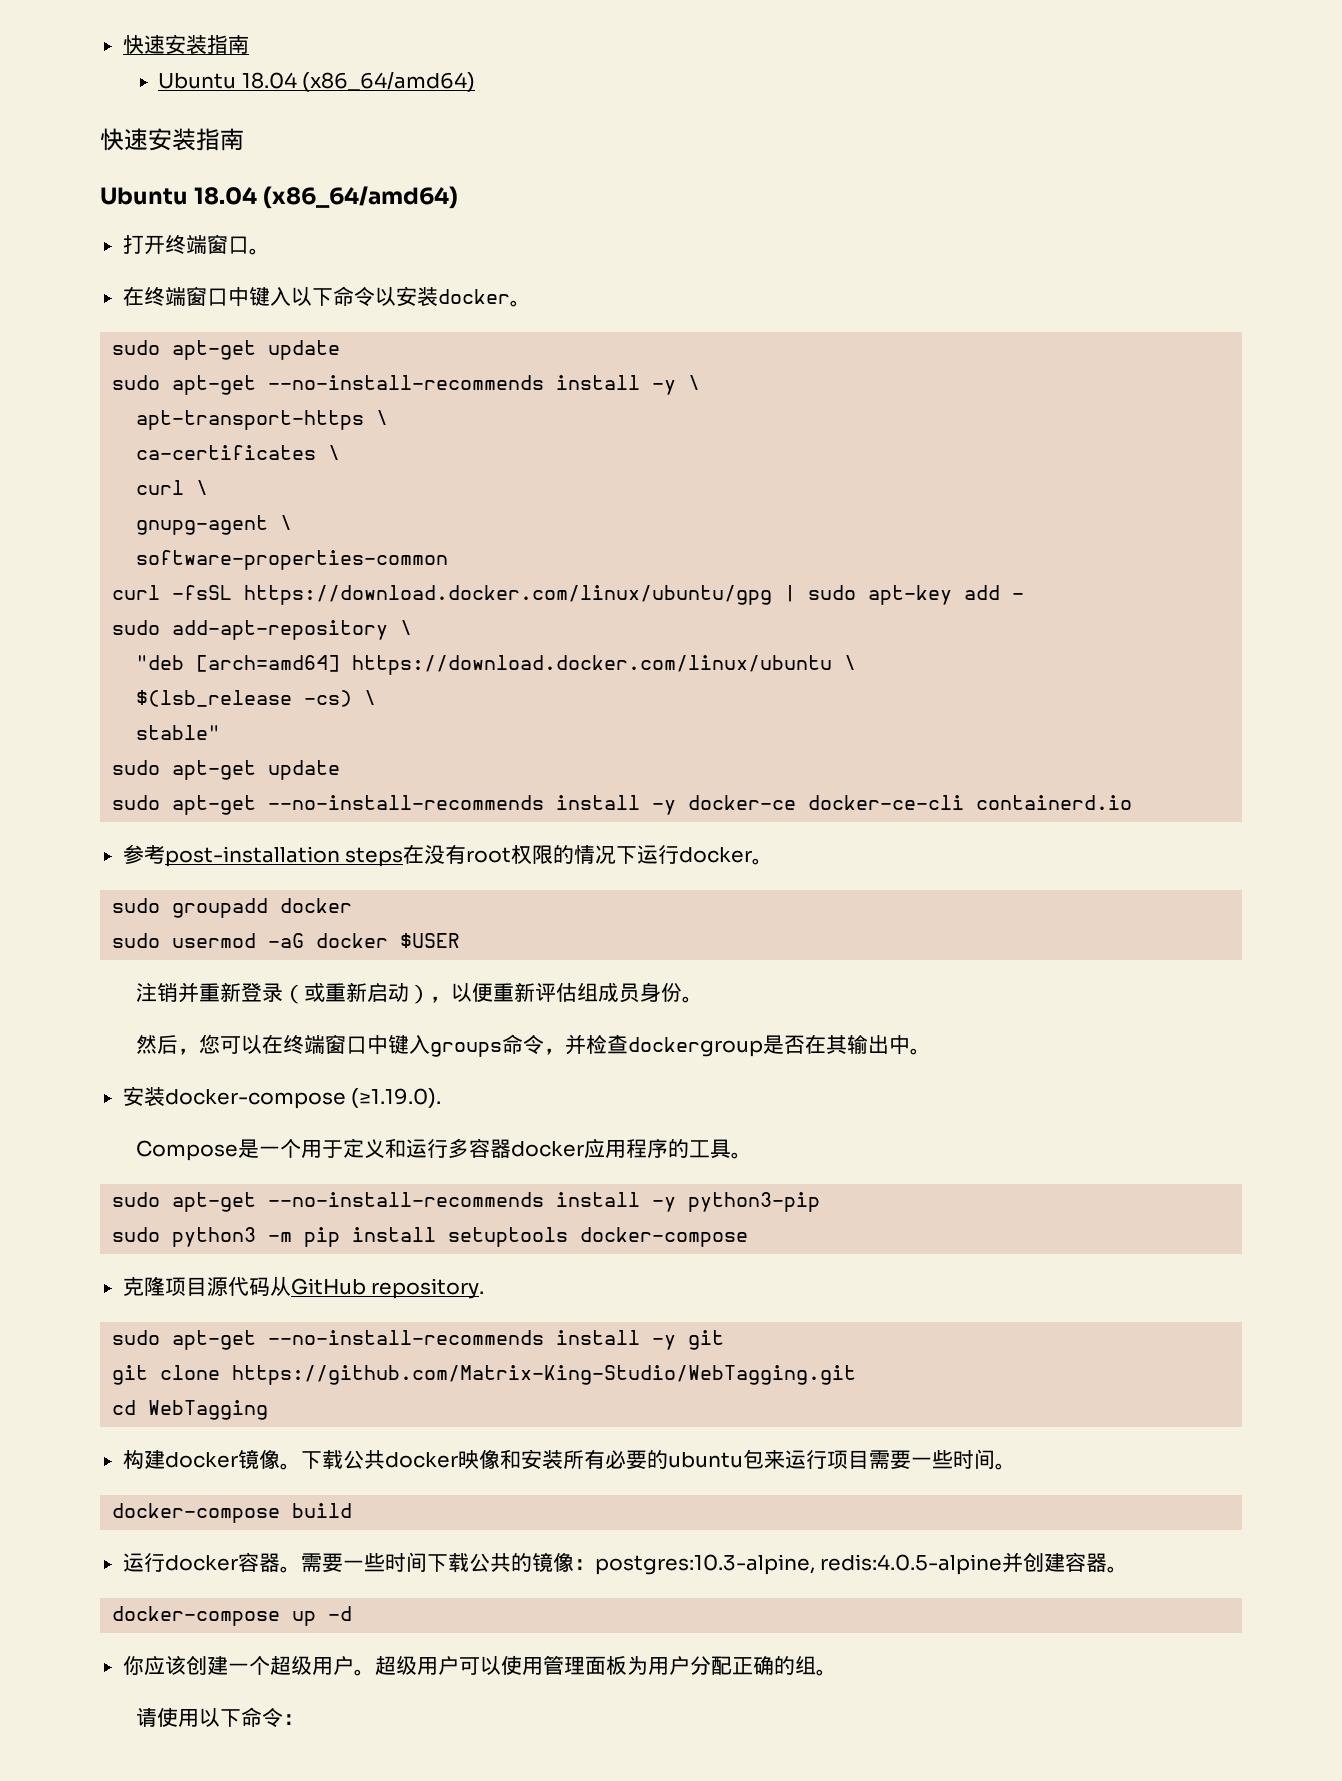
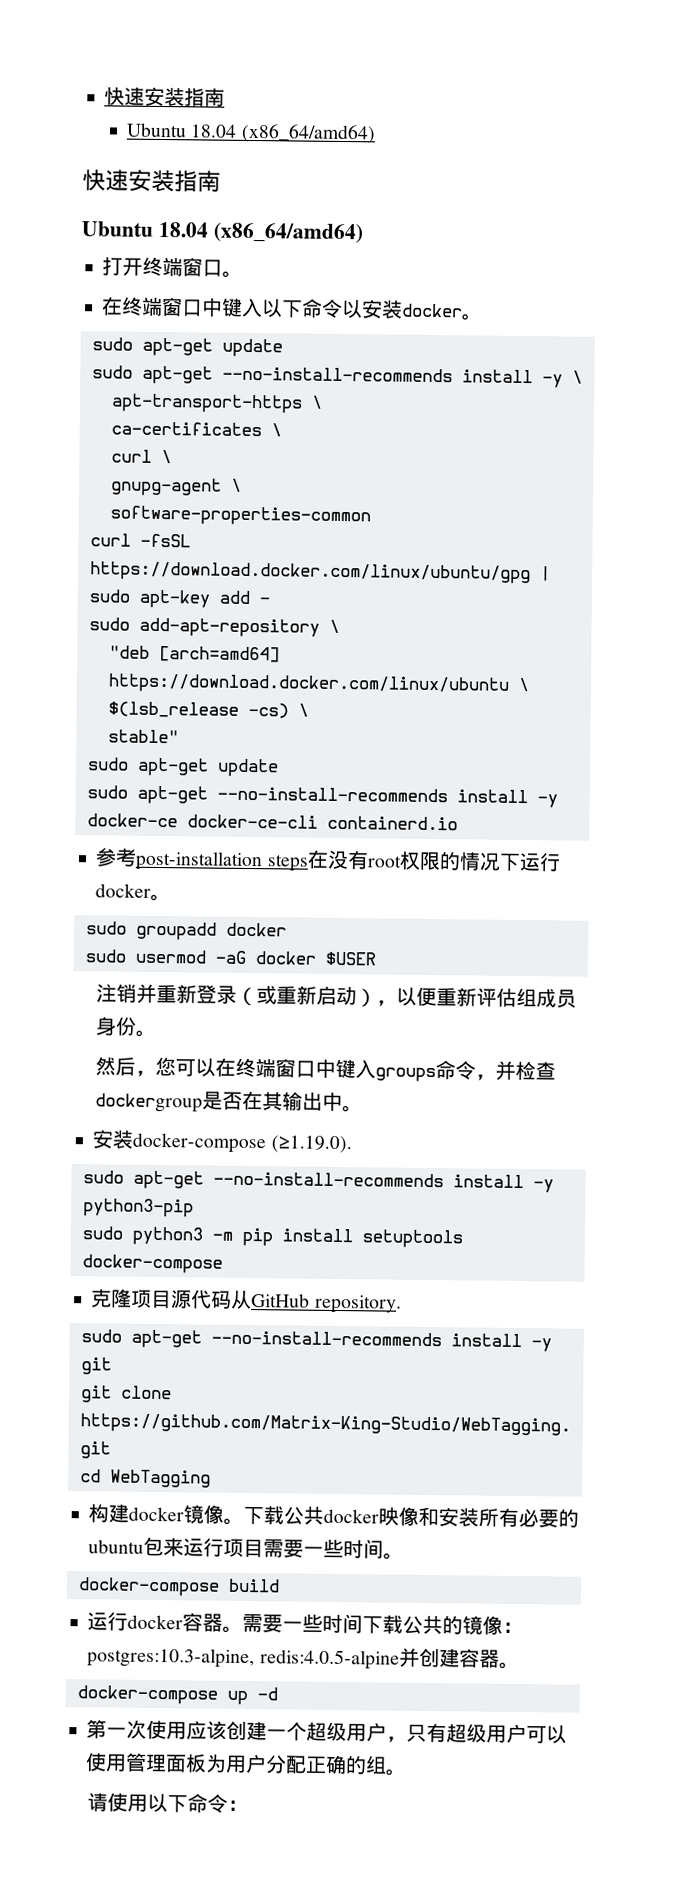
- Compose是一个用于定义和运行多容器docker应用程序的工具。
- 你应该创建一个超级用户。超级用户可以使用管理面板为用户分配正确的组。
+ 第一次使用应该创建一个超级用户，只有超级用户可以使用管理面板为用户分配正确的组。

